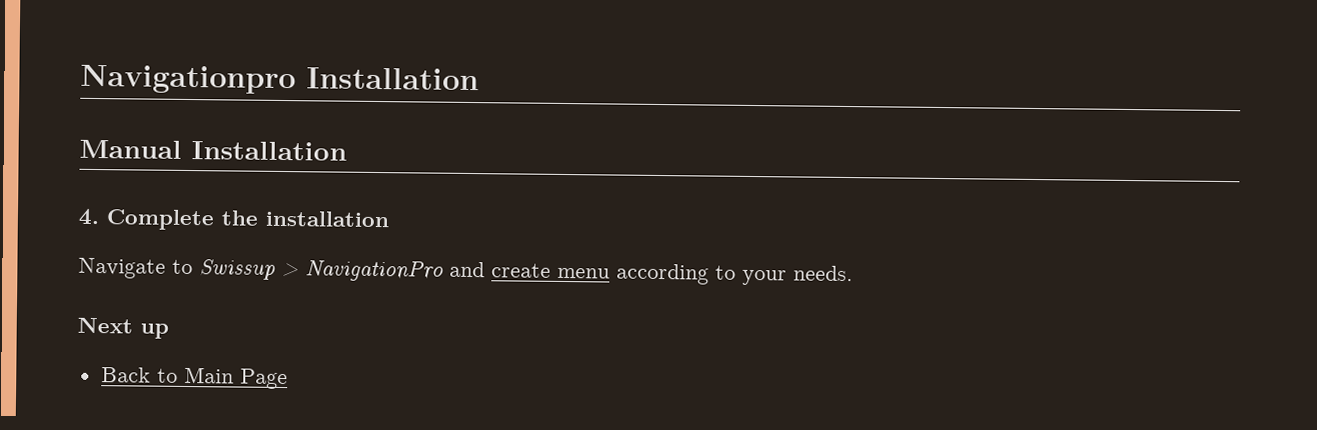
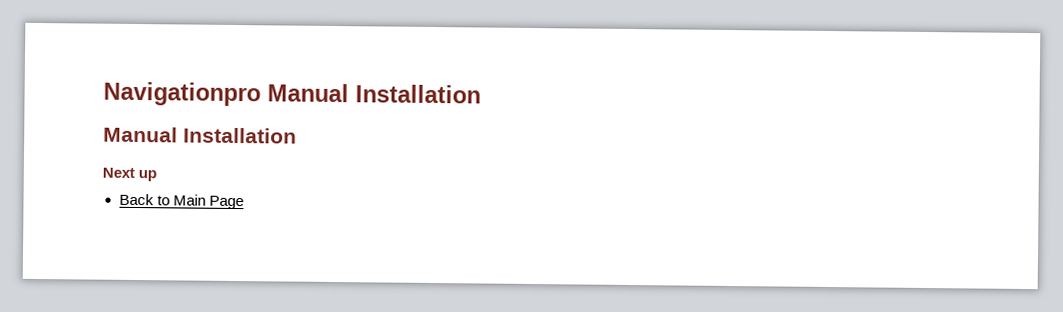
- Navigationpro Installation
+ Navigationpro Manual Installation
- 4. Complete the installation
- Navigate to Swissup > NavigationPro and create menu according to your needs.

